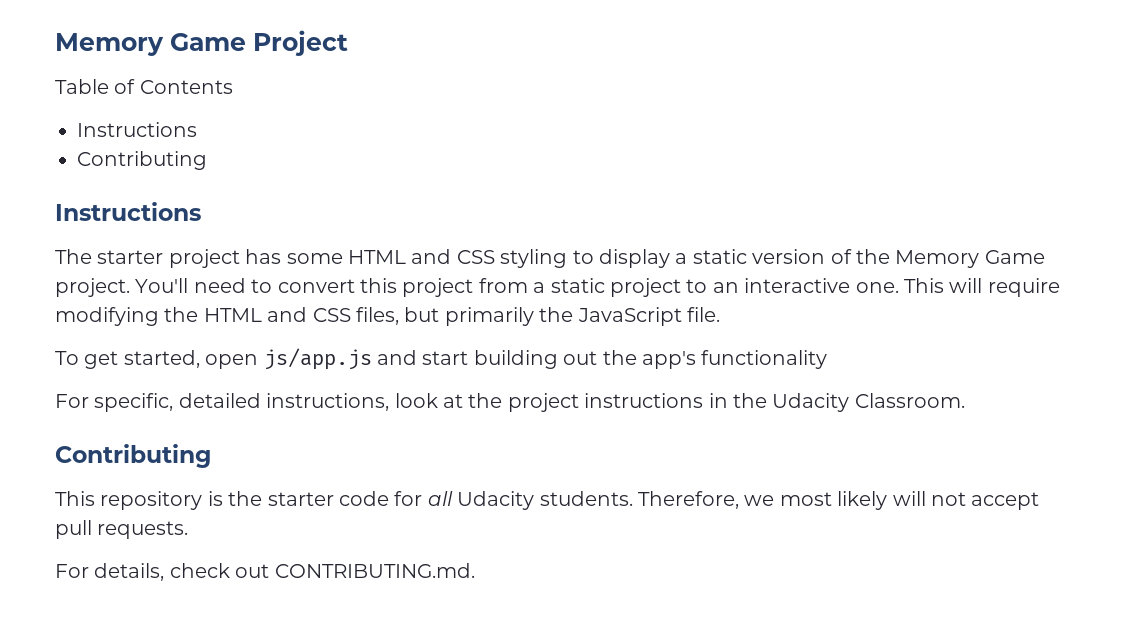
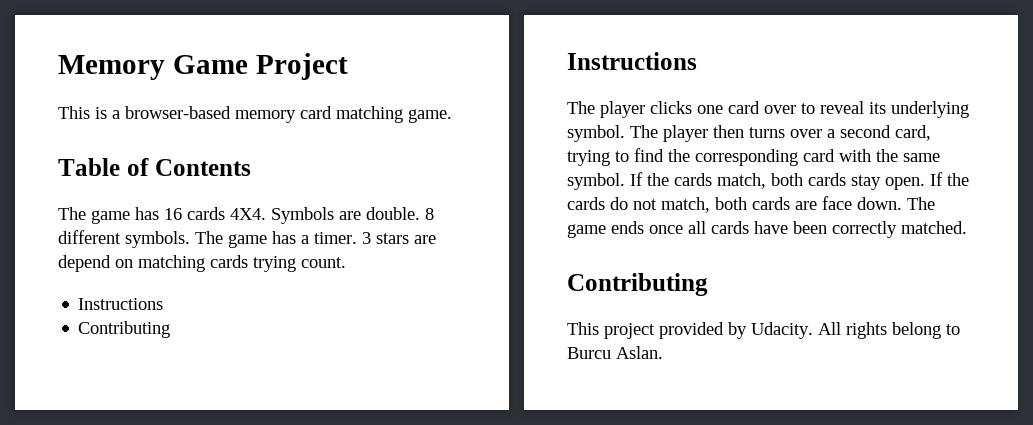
+ This is a browser-based memory card matching game.
  Table of Contents
+ The game has 16 cards 4X4. Symbols are double. 8 different symbols. The game has a timer. 3 stars are depend on matching cards trying count.
  Instructions
  Contributing
  Instructions
- The starter project has some HTML and CSS styling to display a static version of the Memory Game project. You'll need to convert this project from a static project to an interactive one. This will require modifying the HTML and CSS files, but primarily the JavaScript file.
- To get started, open js/app.js and start building out the app's functionality
- For specific, detailed instructions, look at the project instructions in the Udacity Classroom.
+ The player clicks one card over to reveal its underlying symbol. The player then turns over a second card, trying to find the corresponding card with the same symbol. If the cards match, both cards stay open. If the cards do not match, both cards are face down. The game ends once all cards have been correctly matched.
  Contributing
- This repository is the starter code for all Udacity students. Therefore, we most likely will not accept pull requests.
- For details, check out CONTRIBUTING.md.
+ This project provided by Udacity. All rights belong to Burcu Aslan.

